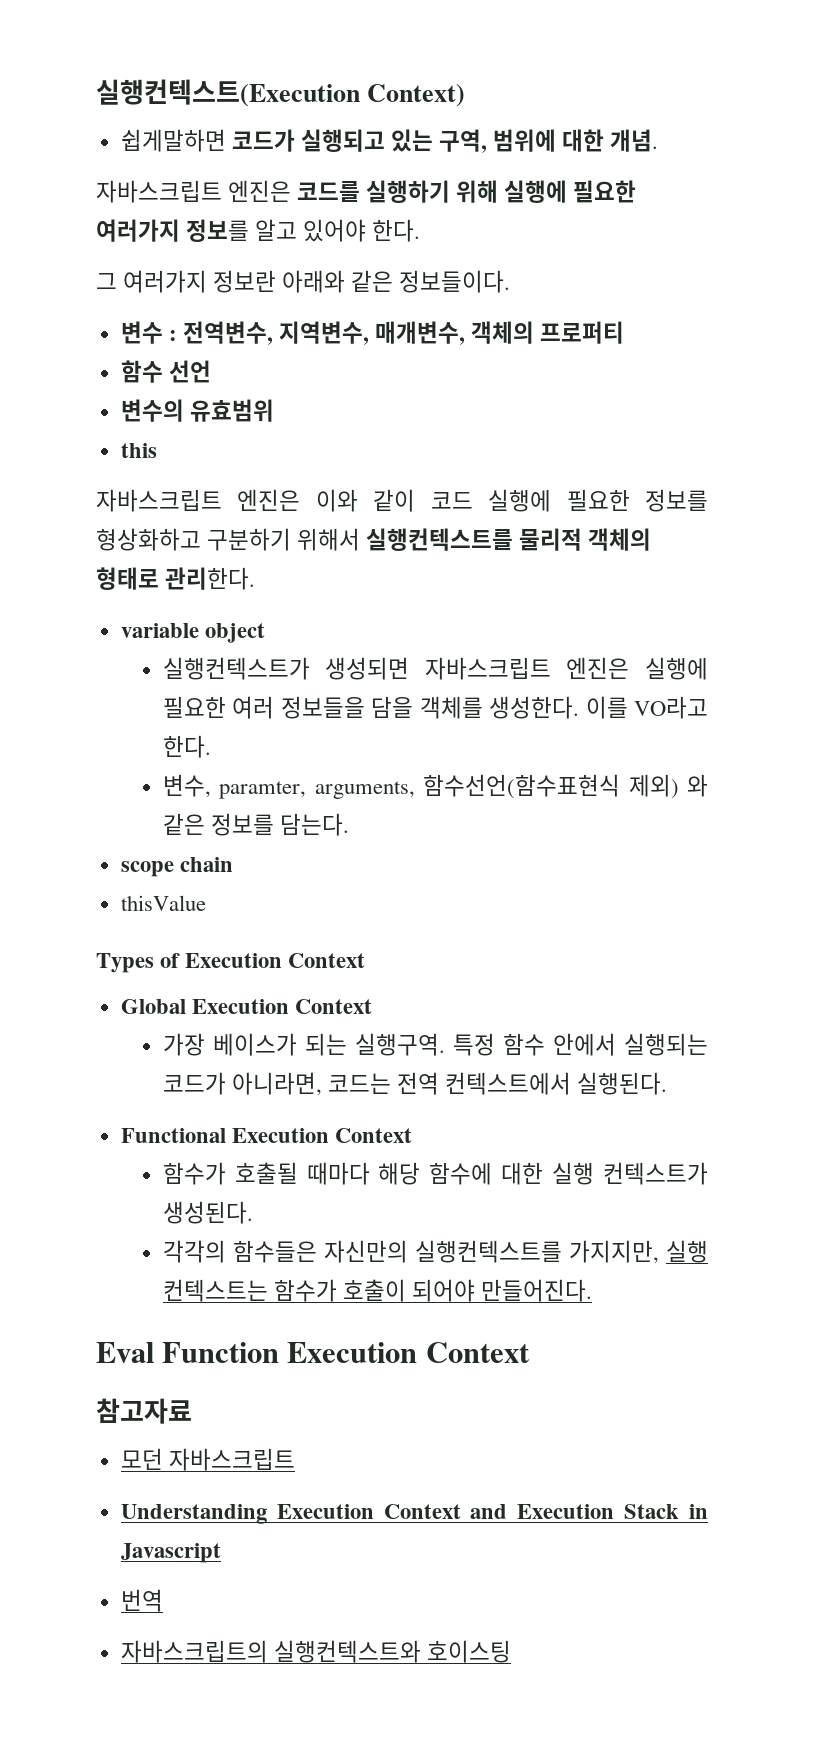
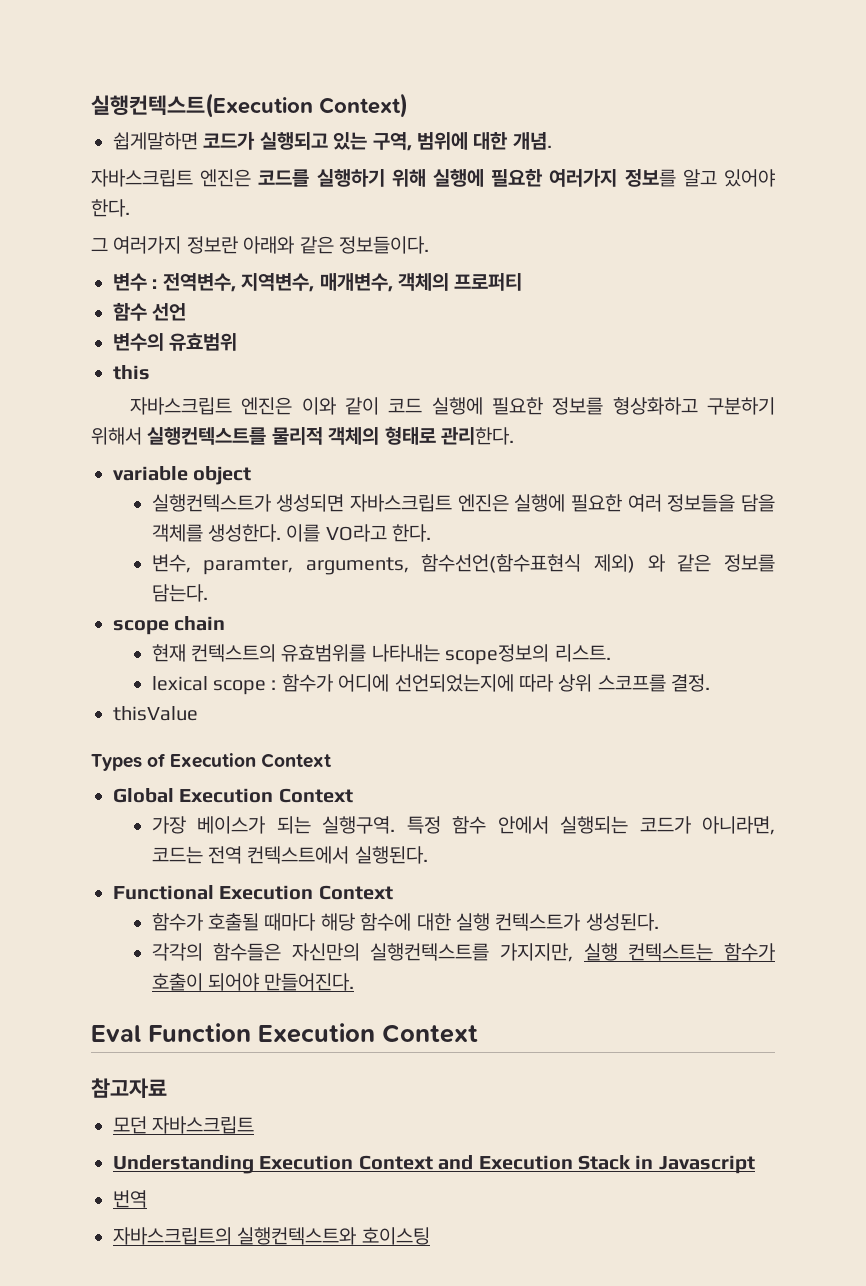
+ 현재 컨텍스트의 유효범위를 나타내는 scope정보의 리스트.
+ lexical scope : 함수가 어디에 선언되었는지에 따라 상위 스코프를 결정.

